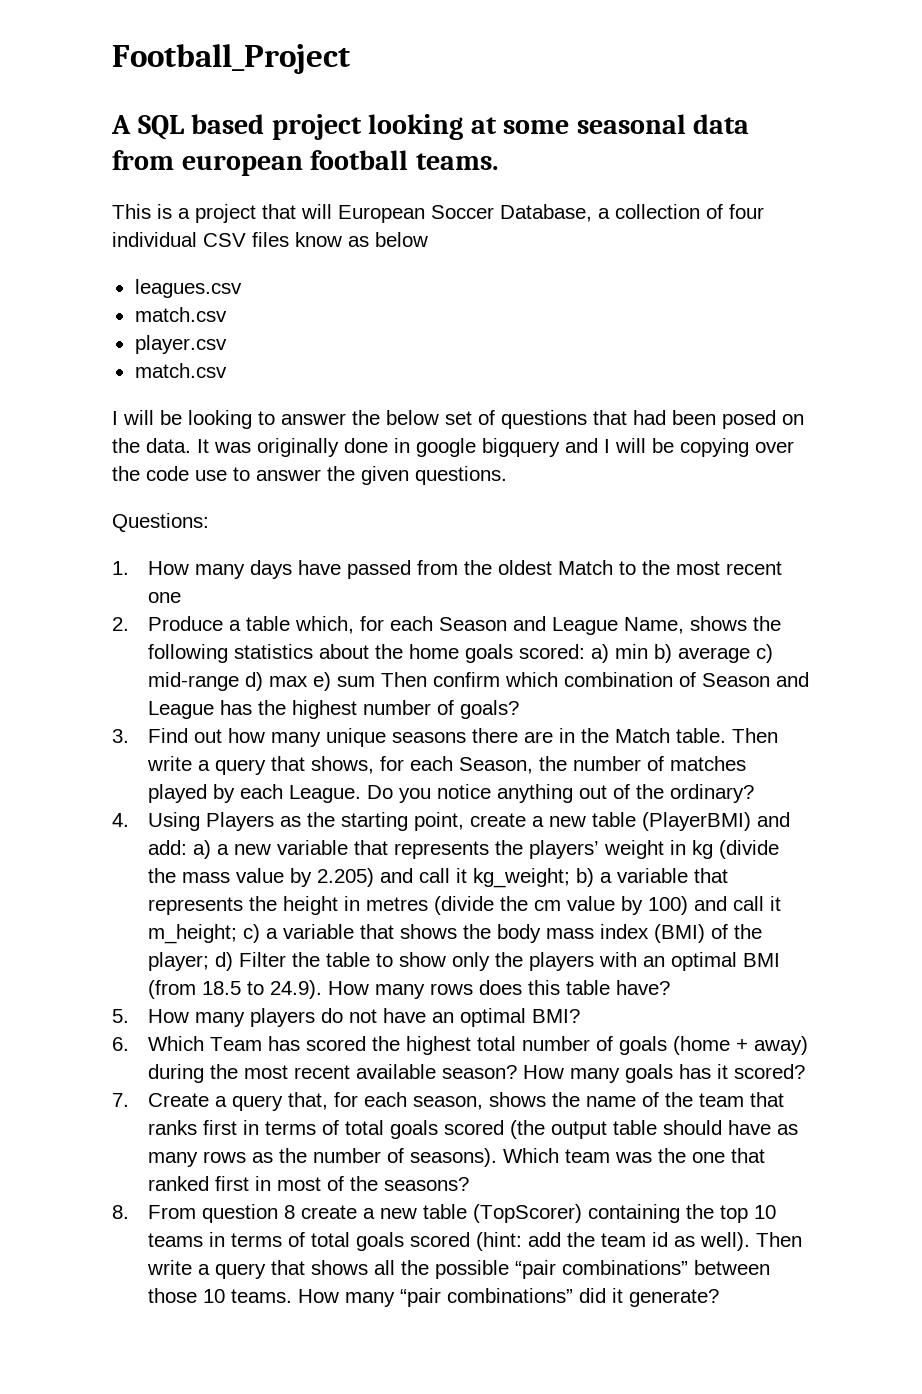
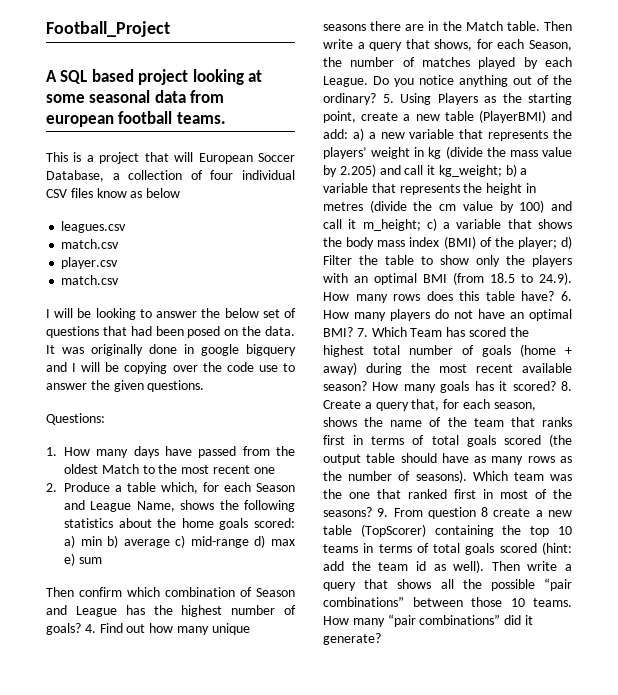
- 2. Produce a table which, for each Season and League Name, shows the following statistics about the home goals scored: a) min b) average c) mid-range d) max e) sum Then confirm which combination of Season and League has the highest number of goals?
- 3. Find out how many unique seasons there are in the Match table.
+ 2. Produce a table which, for each Season and League Name, shows the following statistics about the home goals scored: a) min b) average c) mid-range d) max e) sum
+ Then confirm which combination of Season and League has the highest number of goals? 4. Find out how many unique seasons there are in the Match table.
- Do you notice anything out of the ordinary?
- 4. Using Players as the starting point, create a new table (PlayerBMI) and add:
+ Do you notice anything out of the ordinary? 5. Using Players as the starting point, create a new table (PlayerBMI) and add:
- d) Filter the table to show only the players with an optimal BMI (from 18.5 to 24.9). How many rows does this table have?
- 5. How many players do not have an optimal BMI?
- 6. Which Team has scored the highest total number of goals (home + away) during the most recent available season?
+ d) Filter the table to show only the players with an optimal BMI (from 18.5 to 24.9). How many rows does this table have? 6. How many players do not have an optimal BMI? 7. Which Team has scored the highest total number of goals (home + away) during the most recent available season?
- How many goals has it scored?
- 7. Create a query that, for each season, shows the name of the team that ranks first in terms of total goals scored (the output table should have as many rows as the number of seasons).
+ How many goals has it scored? 8. Create a query that, for each season, shows the name of the team that ranks first in terms of total goals scored (the output table should have as many rows as the number of seasons).
- Which team was the one that ranked first in most of the seasons?
- 8. From question 8 create a new table (TopScorer) containing the top 10 teams in terms of total goals scored (hint: add the team id as well).
+ Which team was the one that ranked first in most of the seasons? 9. From question 8 create a new table (TopScorer) containing the top 10 teams in terms of total goals scored (hint: add the team id as well).

